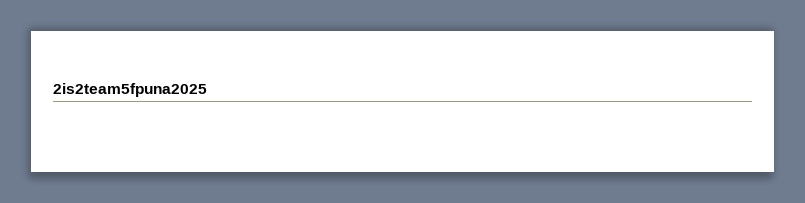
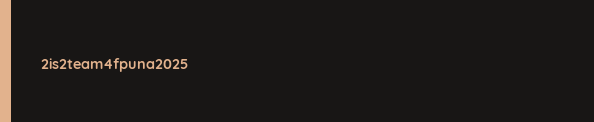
- 2is2team5fpuna2025
+ 2is2team4fpuna2025

